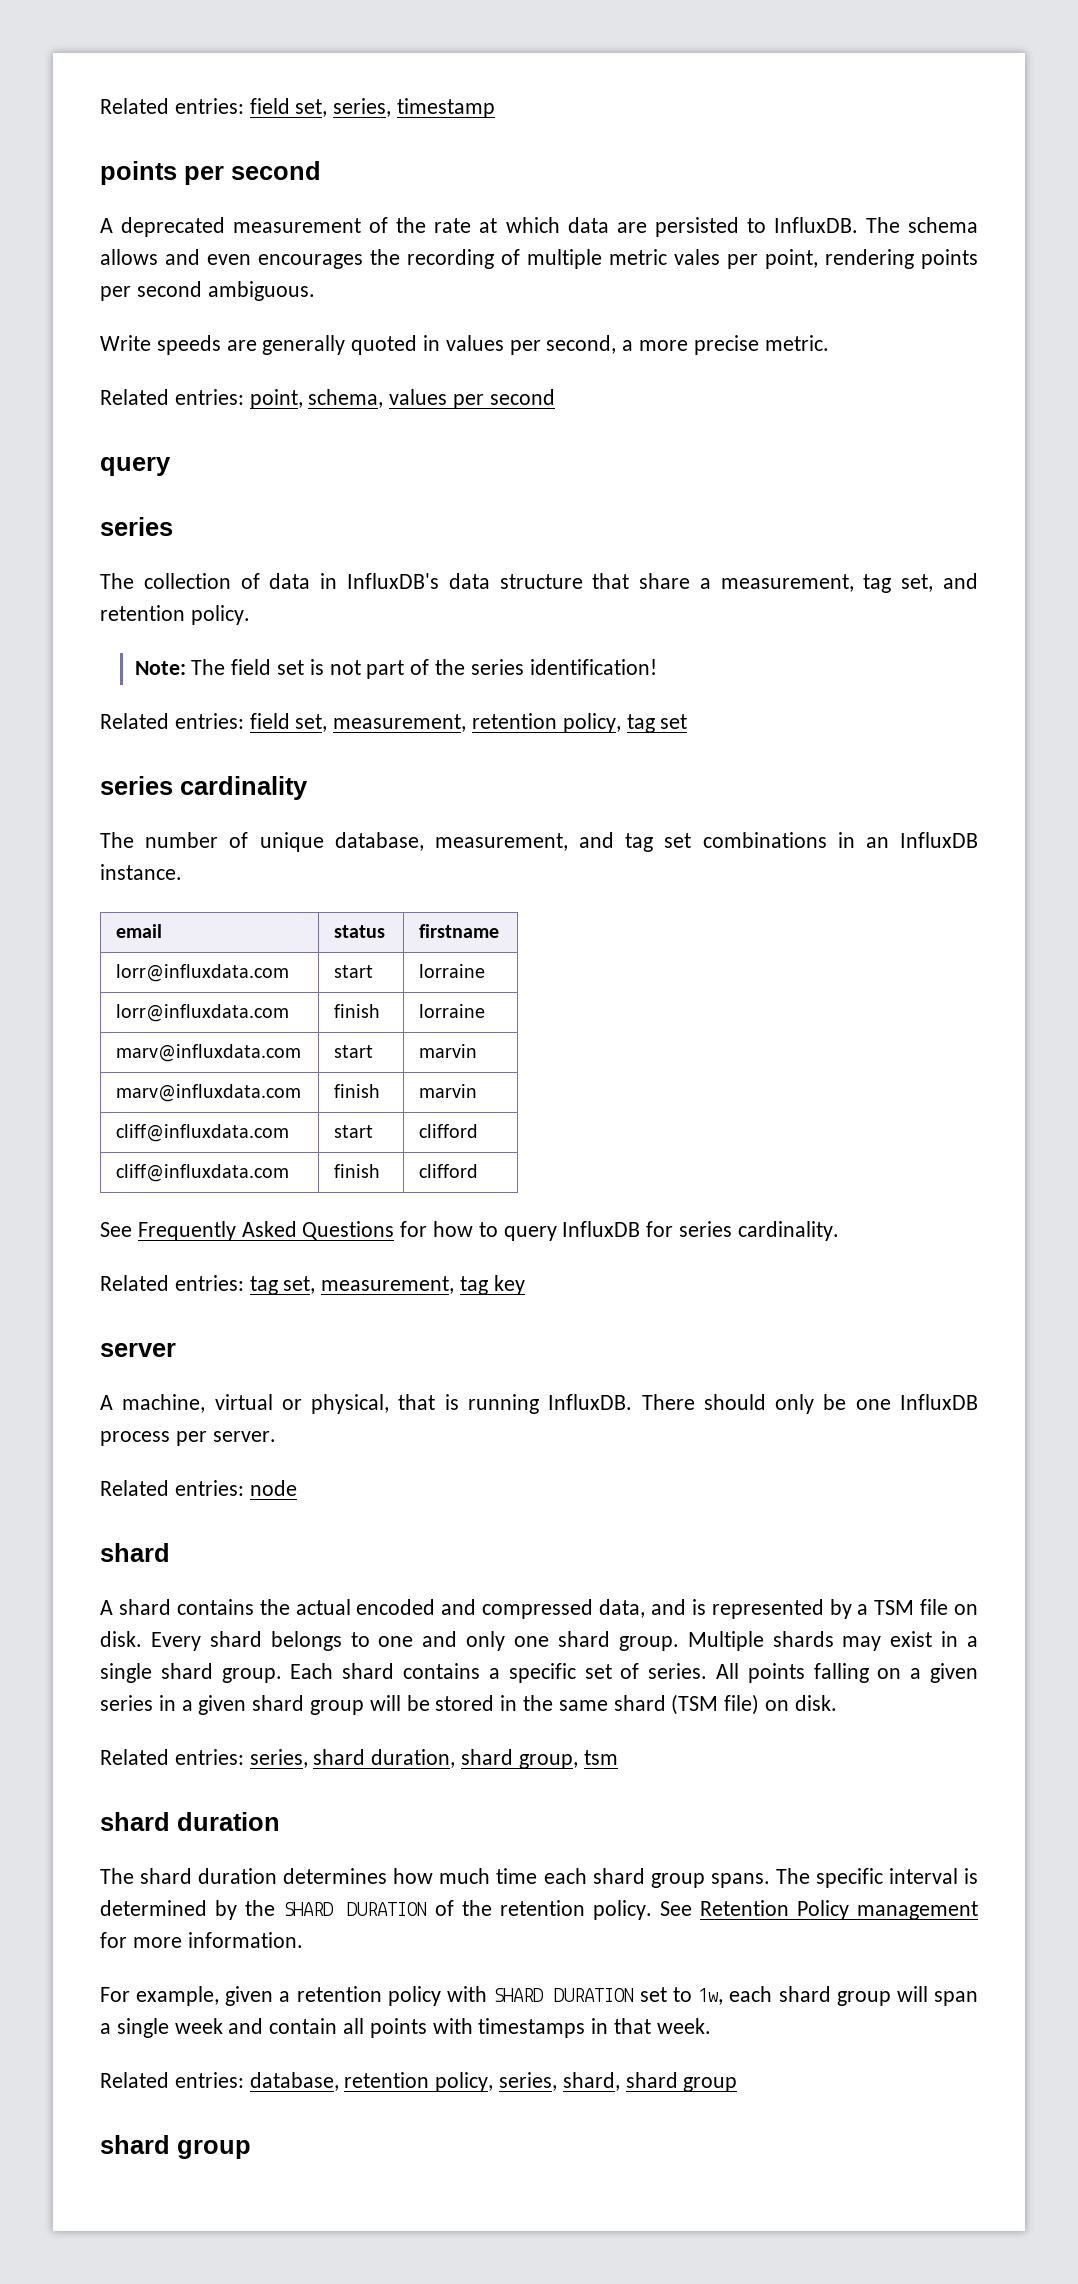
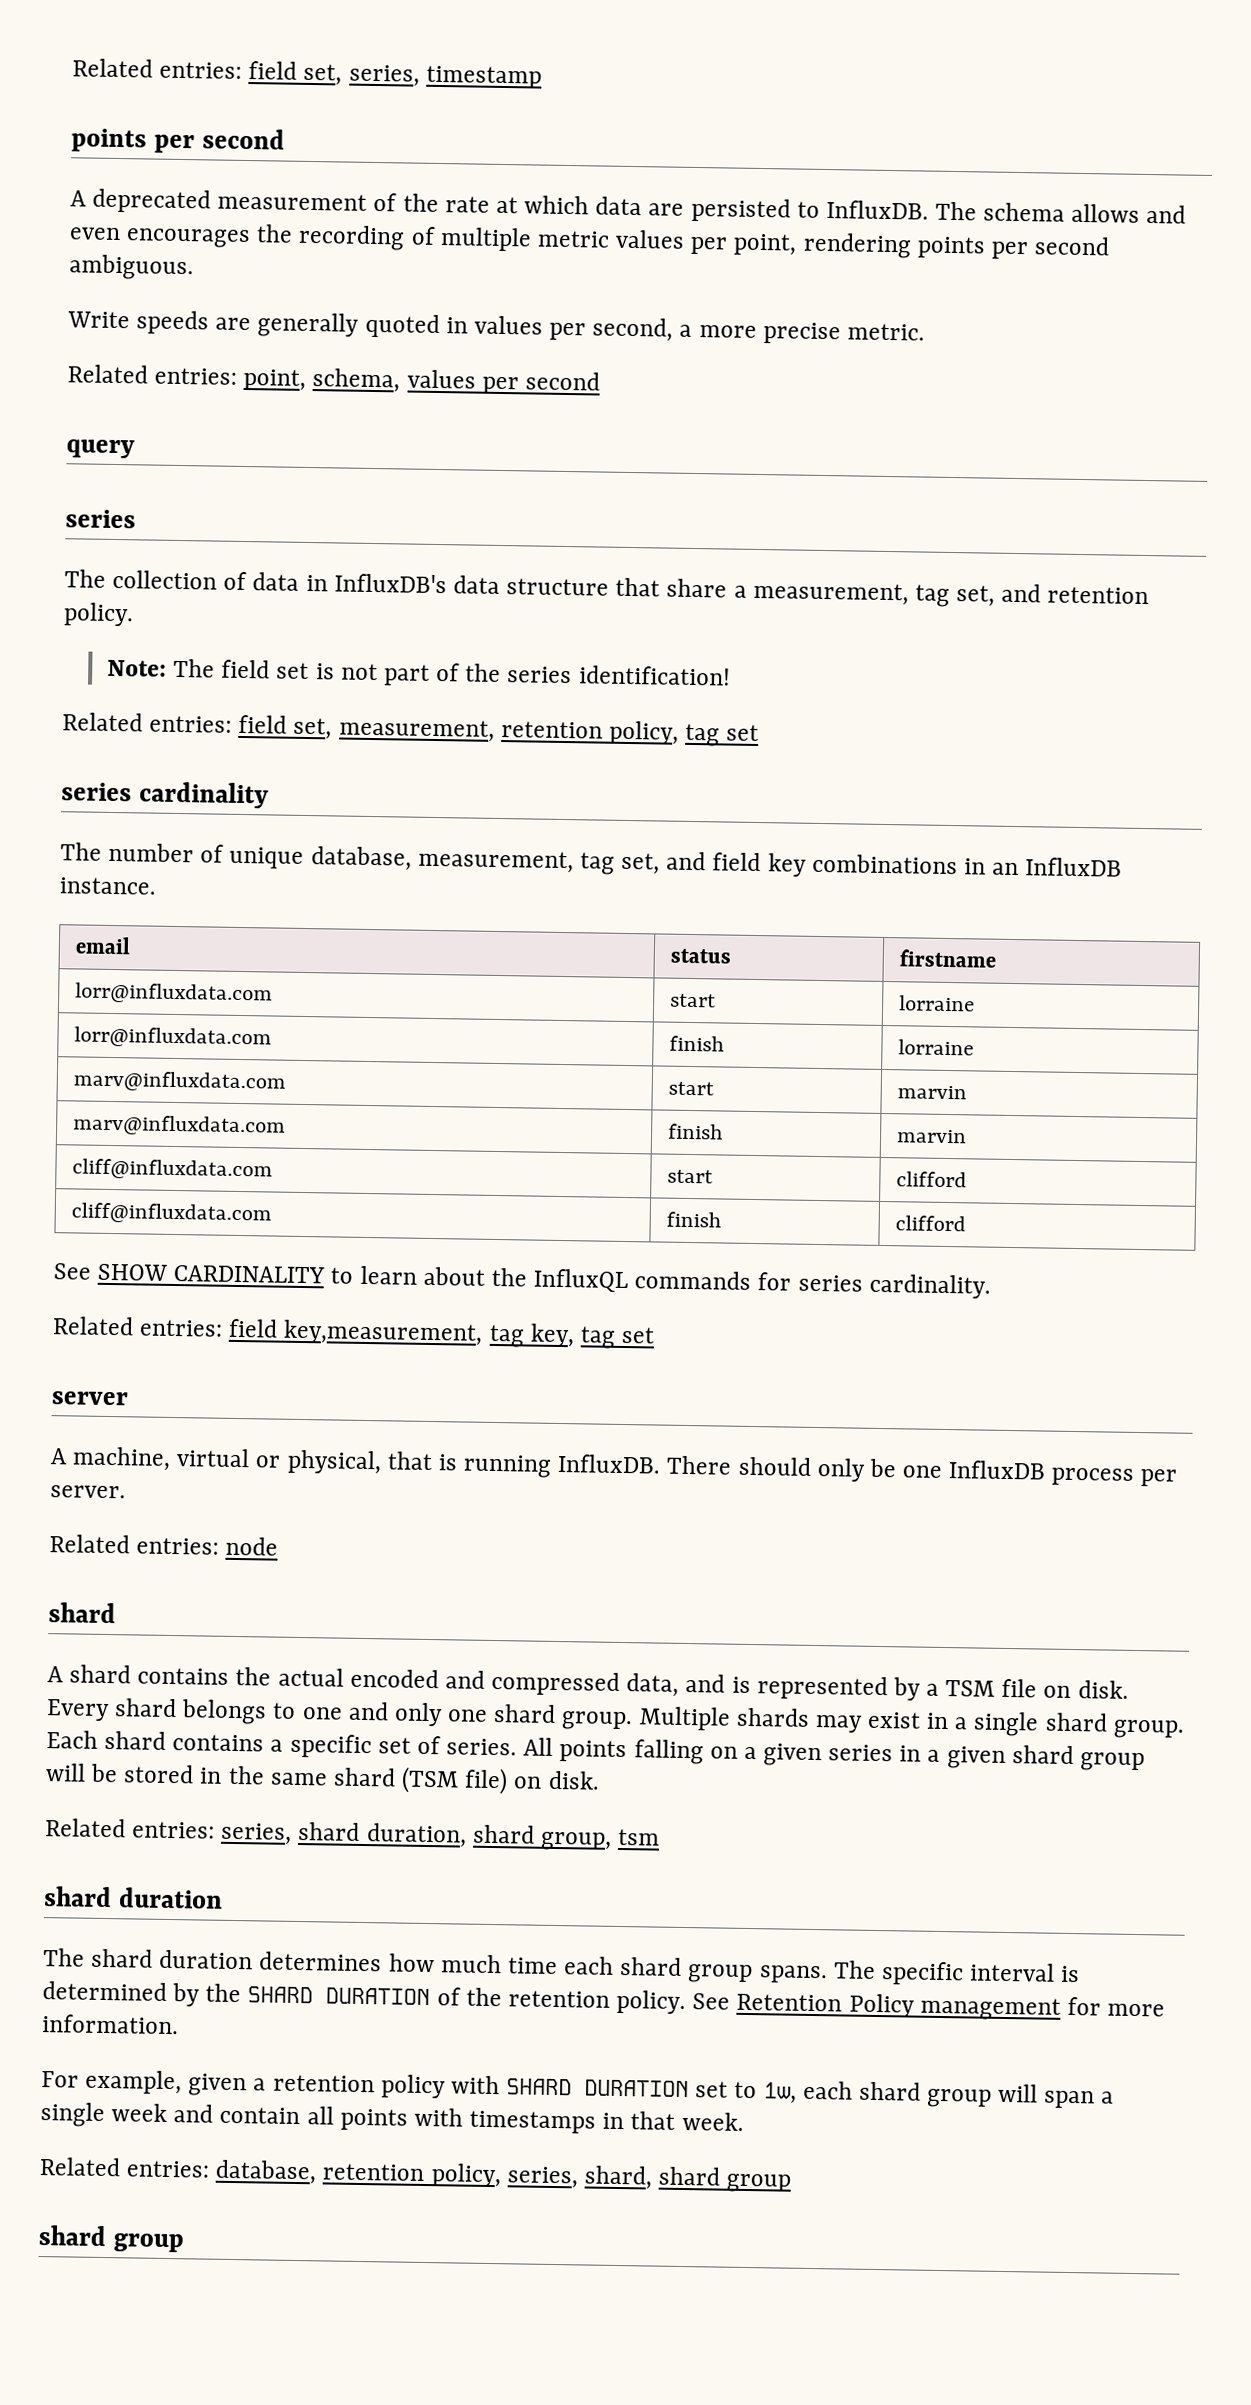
- The schema allows and even encourages the recording of multiple metric vales per point, rendering points per second ambiguous.
+ The schema allows and even encourages the recording of multiple metric values per point, rendering points per second ambiguous.
- The number of unique database, measurement, and tag set combinations in an InfluxDB instance.
+ The number of unique database, measurement, tag set, and field key combinations in an InfluxDB instance.
- See Frequently Asked Questions for how to query InfluxDB for series cardinality.
+ See SHOW CARDINALITY to learn about the InfluxQL commands for series cardinality.
- Related entries: tag set, measurement, tag key
+ Related entries: field key,measurement, tag key, tag set

